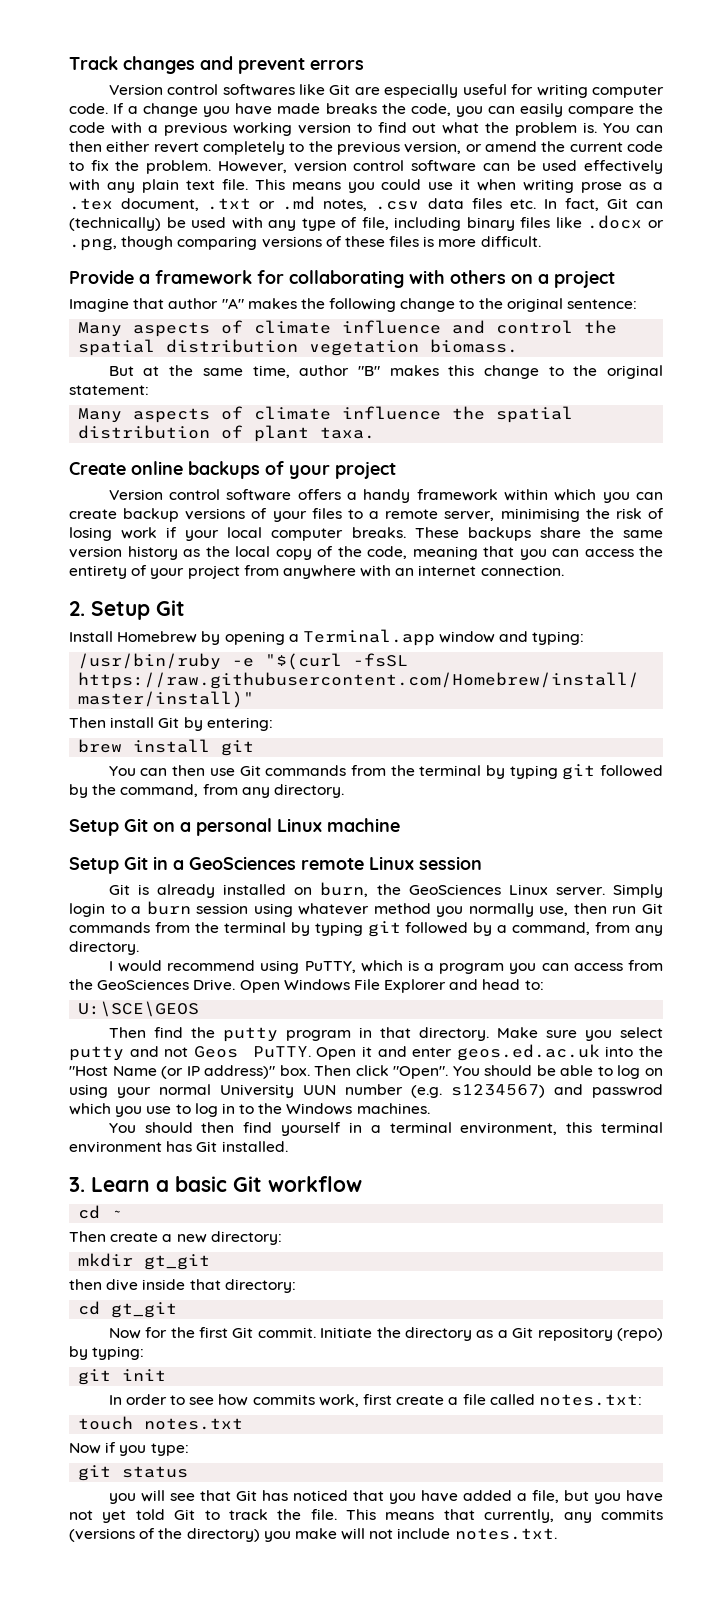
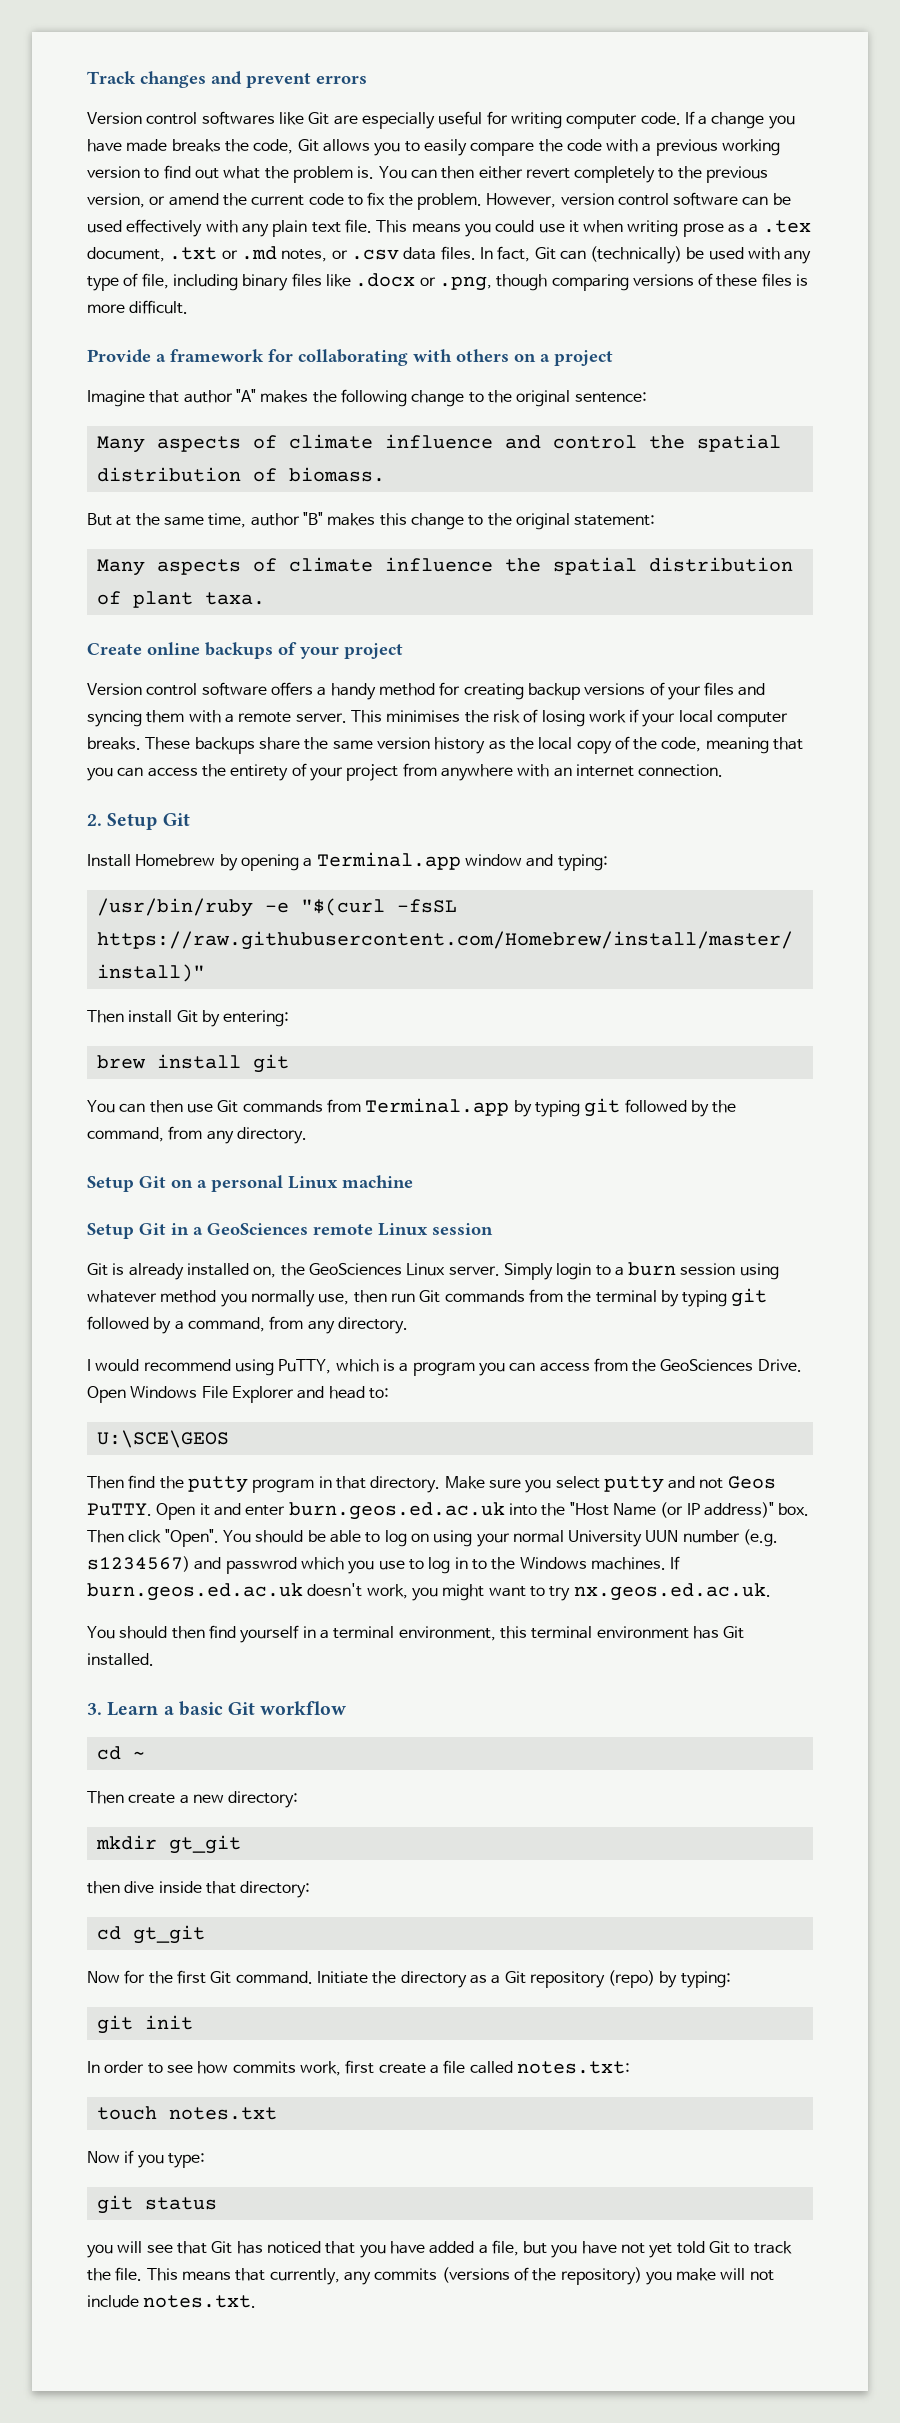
- If a change you have made breaks the code, you can easily compare the code with a previous working version to find out what the problem is.
+ If a change you have made breaks the code, Git allows you to easily compare the code with a previous working version to find out what the problem is.
- This means you could use it when writing prose as a .tex document, .txt or .md notes, .csv data files etc. In fact, Git can (technically) be used with any type of file, including binary files like .docx or .png, though comparing versions of these files is more difficult.
+ This means you could use it when writing prose as a .tex document, .txt or .md notes, or .csv data files. In fact, Git can (technically) be used with any type of file, including binary files like .docx or .png, though comparing versions of these files is more difficult.
- Many aspects of climate influence and control the spatial distribution vegetation biomass.
+ Many aspects of climate influence and control the spatial distribution of biomass.
- Version control software offers a handy framework within which you can create backup versions of your files to a remote server, minimising the risk of losing work if your local computer breaks.
+ Version control software offers a handy method for creating backup versions of your files and syncing them with a remote server. This minimises the risk of losing work if your local computer breaks.
- You can then use Git commands from the terminal by typing git followed by the command, from any directory.
+ You can then use Git commands from Terminal.app by typing git followed by the command, from any directory.
- Git is already installed on burn, the GeoSciences Linux server.
+ Git is already installed on, the GeoSciences Linux server.
- Open it and enter geos.ed.ac.uk into the "Host Name (or IP address)" box.
+ Open it and enter burn.geos.ed.ac.uk into the "Host Name (or IP address)" box.
+ If burn.geos.ed.ac.uk doesn't work, you might want to try nx.geos.ed.ac.uk.
- Now for the first Git commit.
+ Now for the first Git command.
- This means that currently, any commits (versions of the directory) you make will not include notes.txt.
+ This means that currently, any commits (versions of the repository) you make will not include notes.txt.

